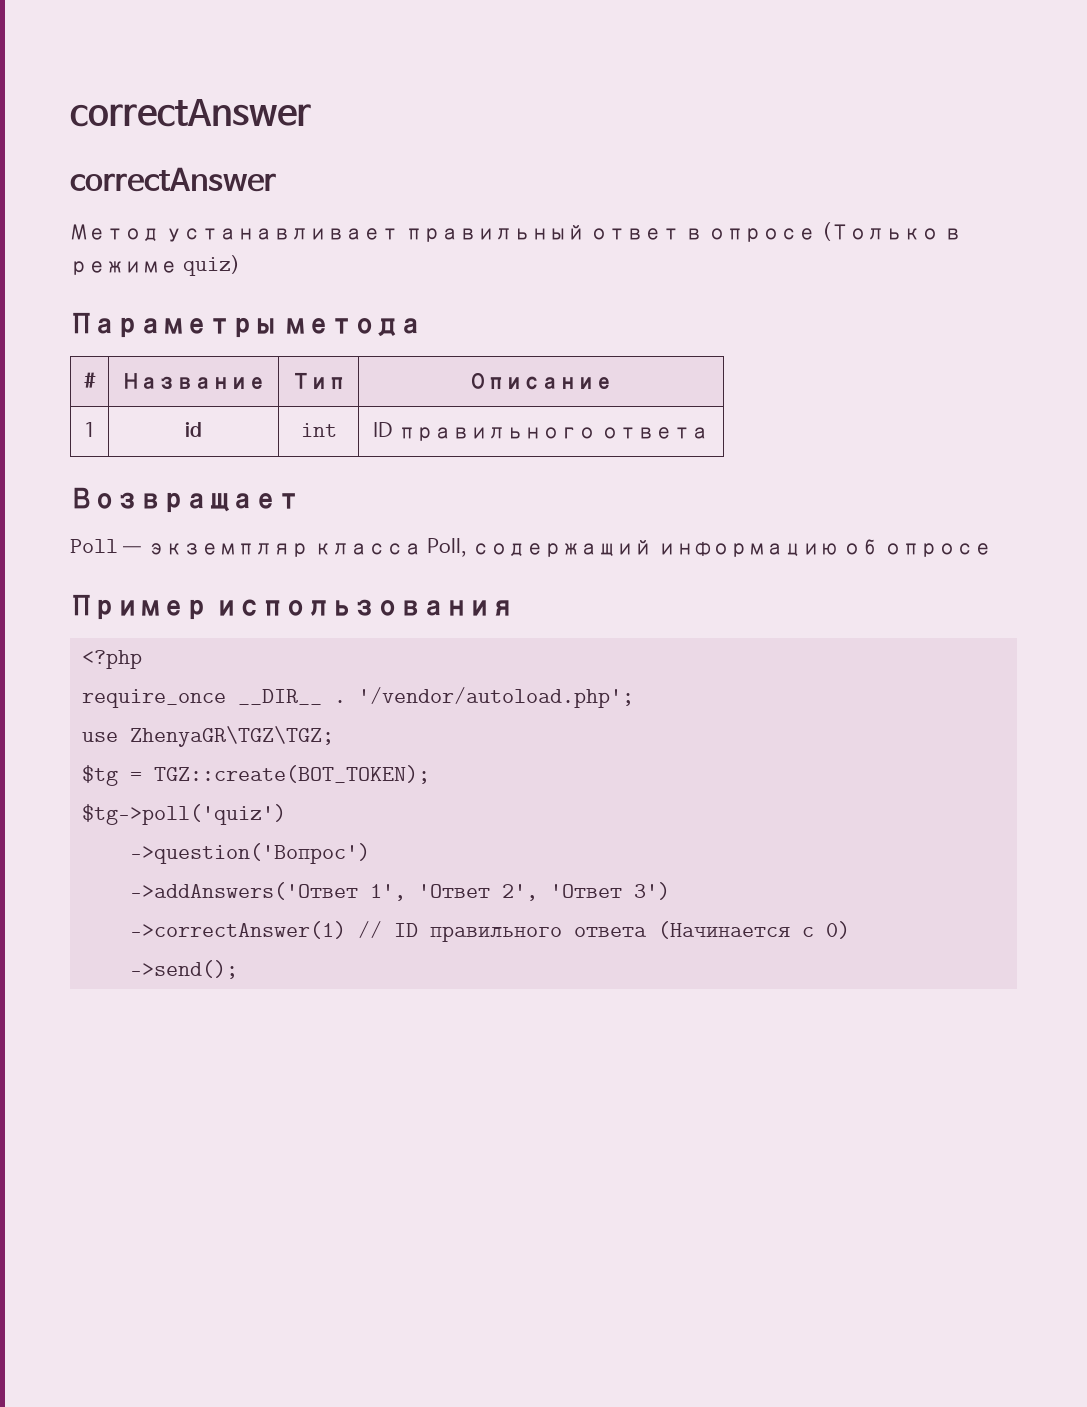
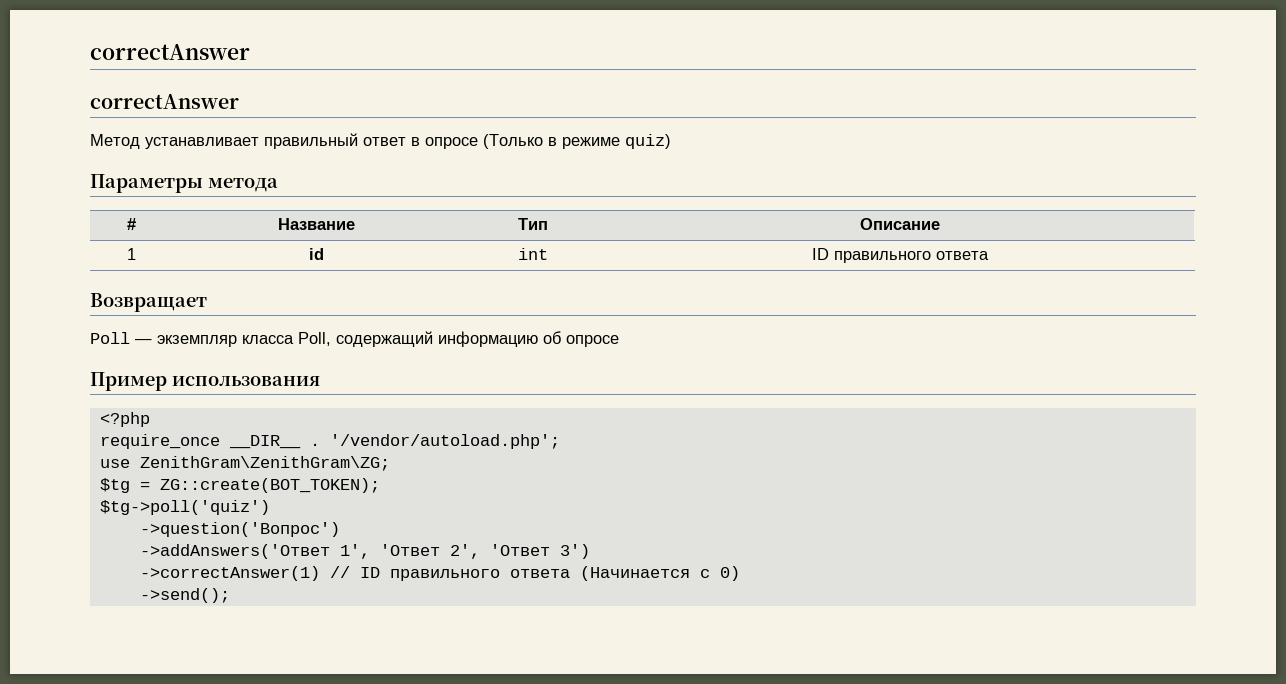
- use ZhenyaGR\TGZ\TGZ;
+ use ZenithGram\ZenithGram\ZG;
- $tg = TGZ::create(BOT_TOKEN);
+ $tg = ZG::create(BOT_TOKEN);

